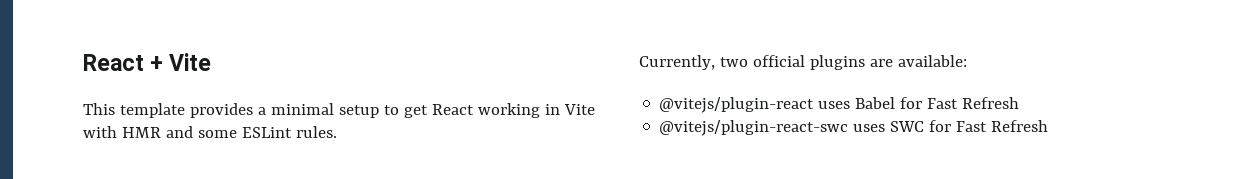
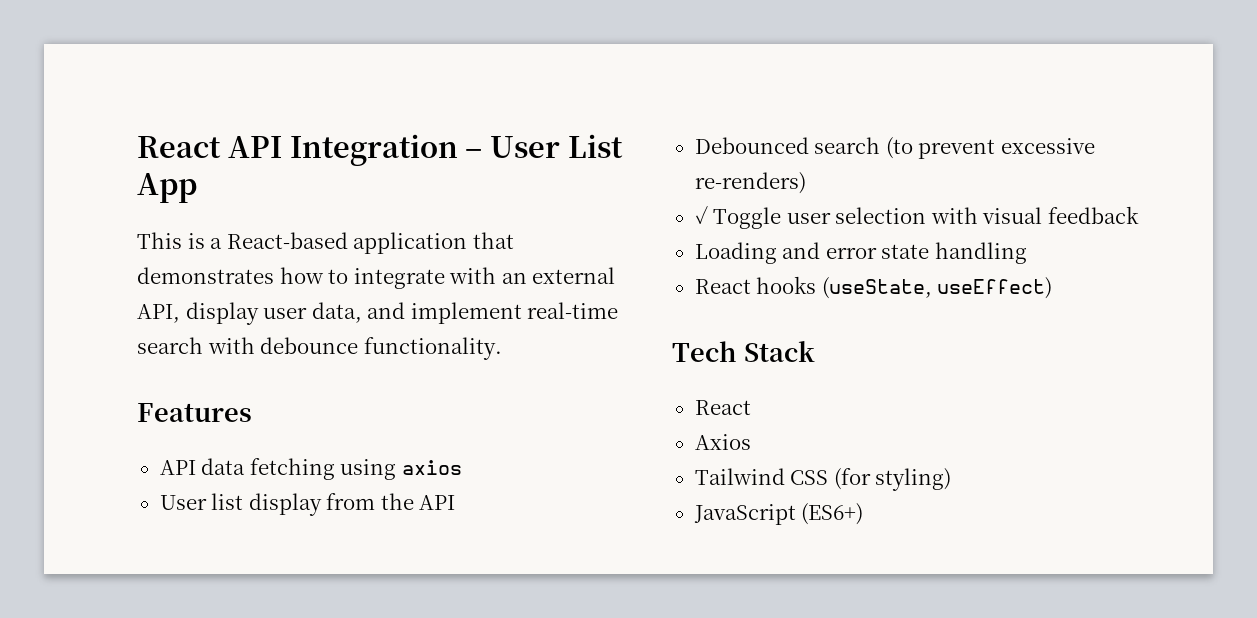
- React + Vite
- This template provides a minimal setup to get React working in Vite with HMR and some ESLint rules.
- Currently, two official plugins are available:
- @vitejs/plugin-react uses Babel for Fast Refresh
- @vitejs/plugin-react-swc uses SWC for Fast Refresh
+ React API Integration – User List App
+ This is a React-based application that demonstrates how to integrate with an external API, display user data, and implement real-time search with debounce functionality.
+ Features
+ API data fetching using axios
+ User list display from the API
+ Debounced search (to prevent excessive re-renders)
+ ✓ Toggle user selection with visual feedback
+ Loading and error state handling
+ React hooks (useState, useEffect)
+ Tech Stack
+ React
+ Axios
+ Tailwind CSS (for styling)
+ JavaScript (ES6+)

